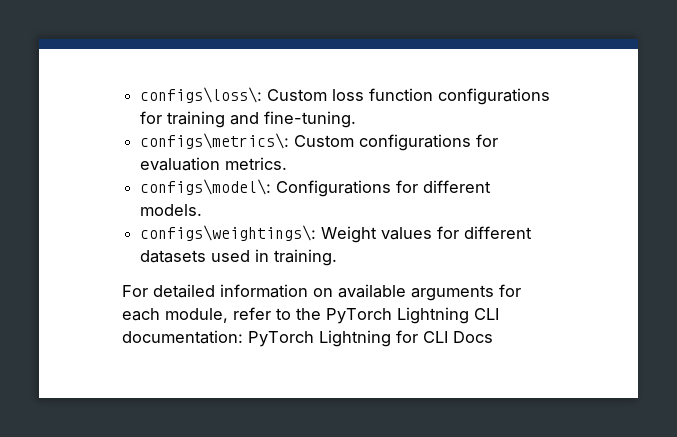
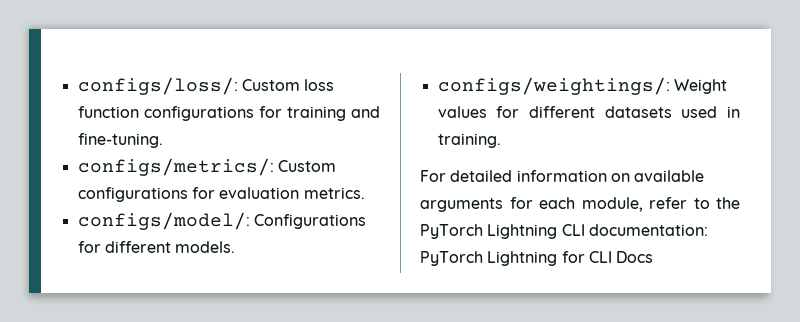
- configs\loss\: Custom loss function configurations for training and fine-tuning.
+ configs/loss/: Custom loss function configurations for training and fine-tuning.
- configs\metrics\: Custom configurations for evaluation metrics.
+ configs/metrics/: Custom configurations for evaluation metrics.
- configs\model\: Configurations for different models.
+ configs/model/: Configurations for different models.
- configs\weightings\: Weight values for different datasets used in training.
+ configs/weightings/: Weight values for different datasets used in training.

